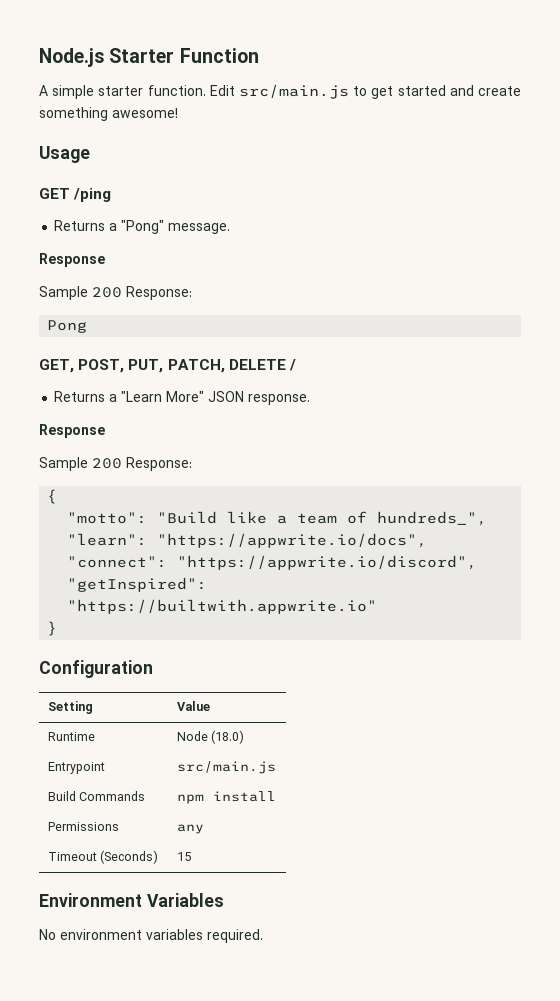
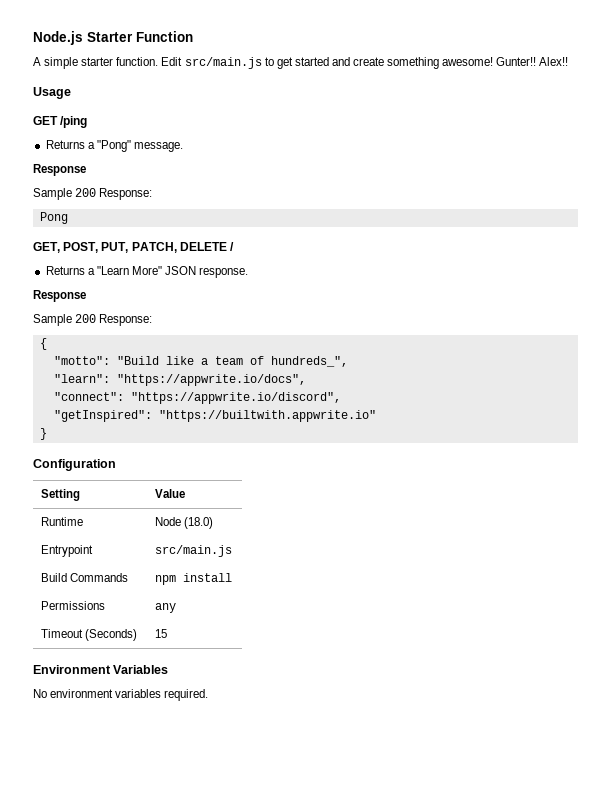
+ Gunter!! Alex!!

